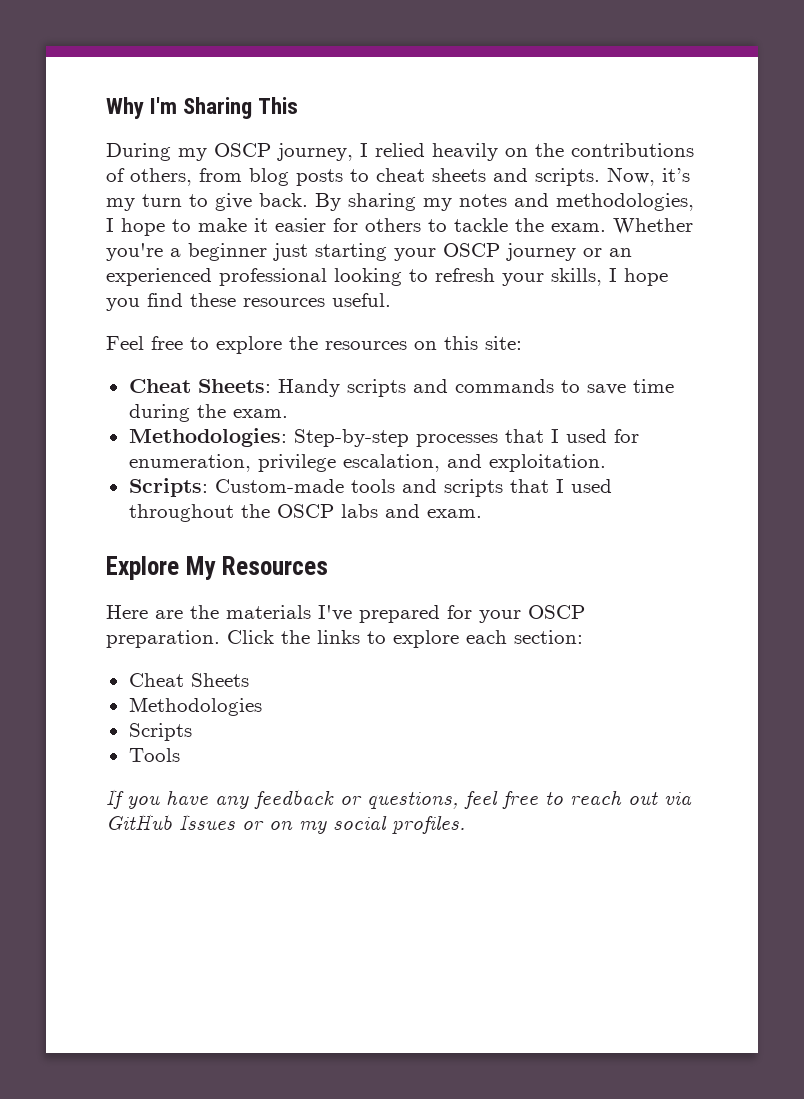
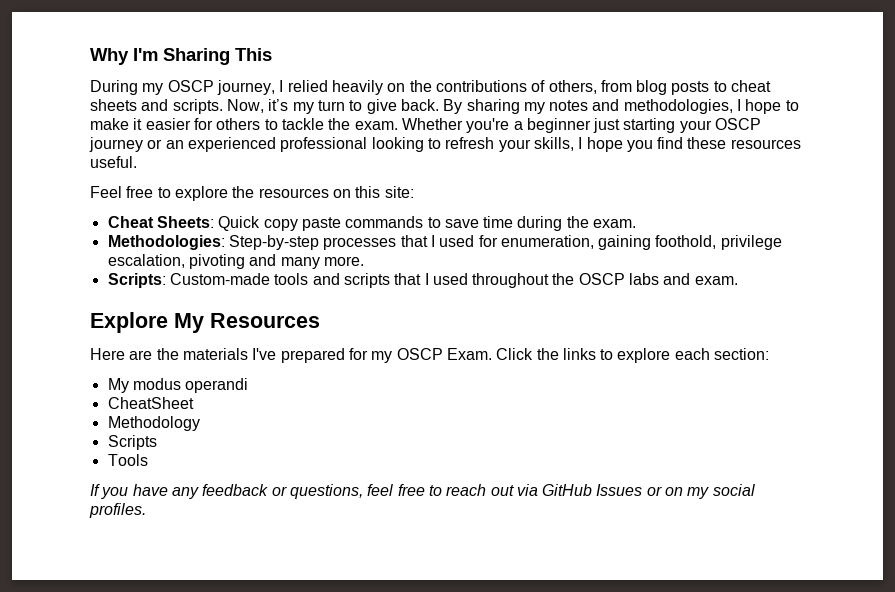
- Cheat Sheets: Handy scripts and commands to save time during the exam.
+ Cheat Sheets: Quick copy paste commands to save time during the exam.
- Methodologies: Step-by-step processes that I used for enumeration, privilege escalation, and exploitation.
+ Methodologies: Step-by-step processes that I used for enumeration, gaining foothold, privilege escalation, pivoting and many more.
- Here are the materials I've prepared for your OSCP preparation.
+ Here are the materials I've prepared for my OSCP Exam.
- Cheat Sheets
- Methodologies
+ My modus operandi
+ CheatSheet
+ Methodology

